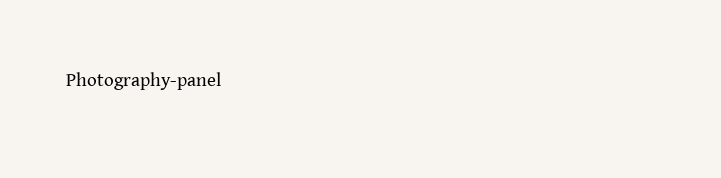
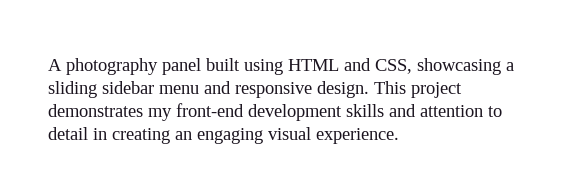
- Photography-panel
+ A photography panel built using HTML and CSS, showcasing a sliding sidebar menu and responsive design. This project demonstrates my front-end development skills and attention to detail in creating an engaging visual experience.

